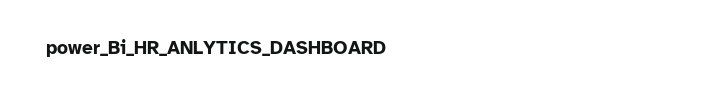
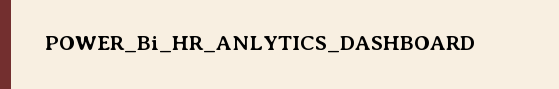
- power_Bi_HR_ANLYTICS_DASHBOARD
+ POWER_Bi_HR_ANLYTICS_DASHBOARD

